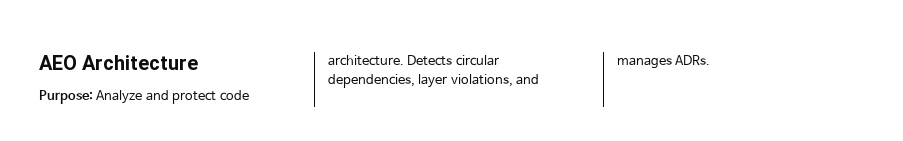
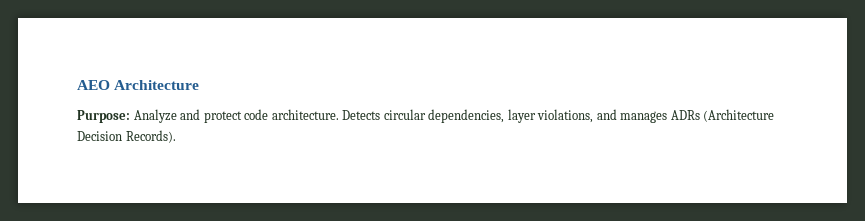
- Detects circular dependencies, layer violations, and manages ADRs.
+ Detects circular dependencies, layer violations, and manages ADRs (Architecture Decision Records).

